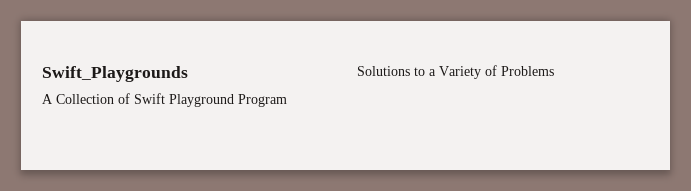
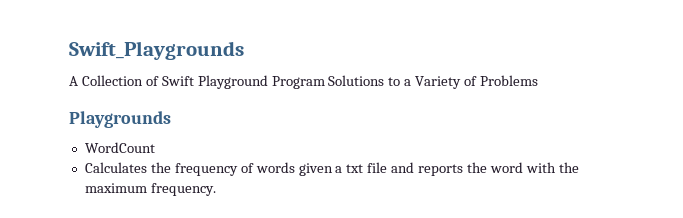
+ Playgrounds
+ WordCount
+ Calculates the frequency of words given a txt file and reports the word with the maximum frequency.

